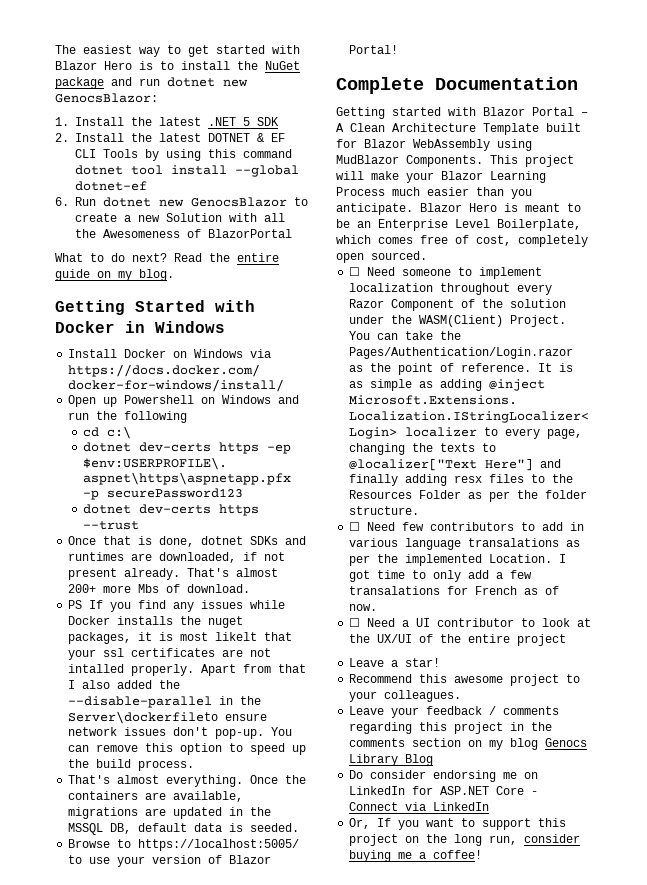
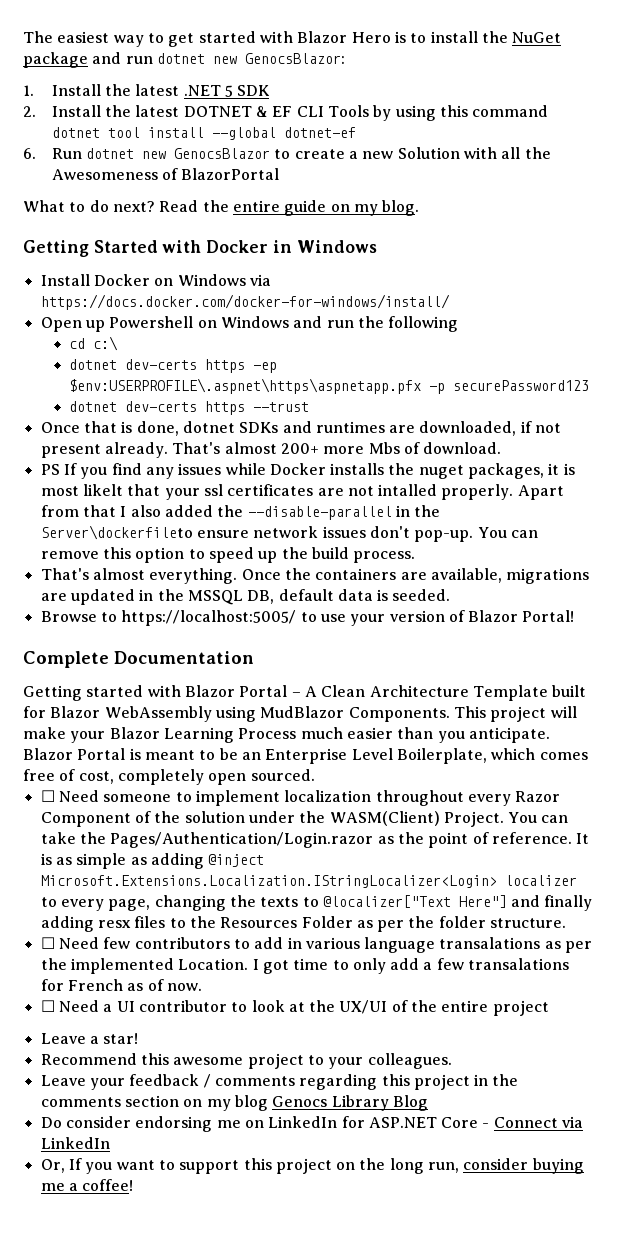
- Blazor Hero is meant to be an Enterprise Level Boilerplate, which comes free of cost, completely open sourced.
+ Blazor Portal is meant to be an Enterprise Level Boilerplate, which comes free of cost, completely open sourced.

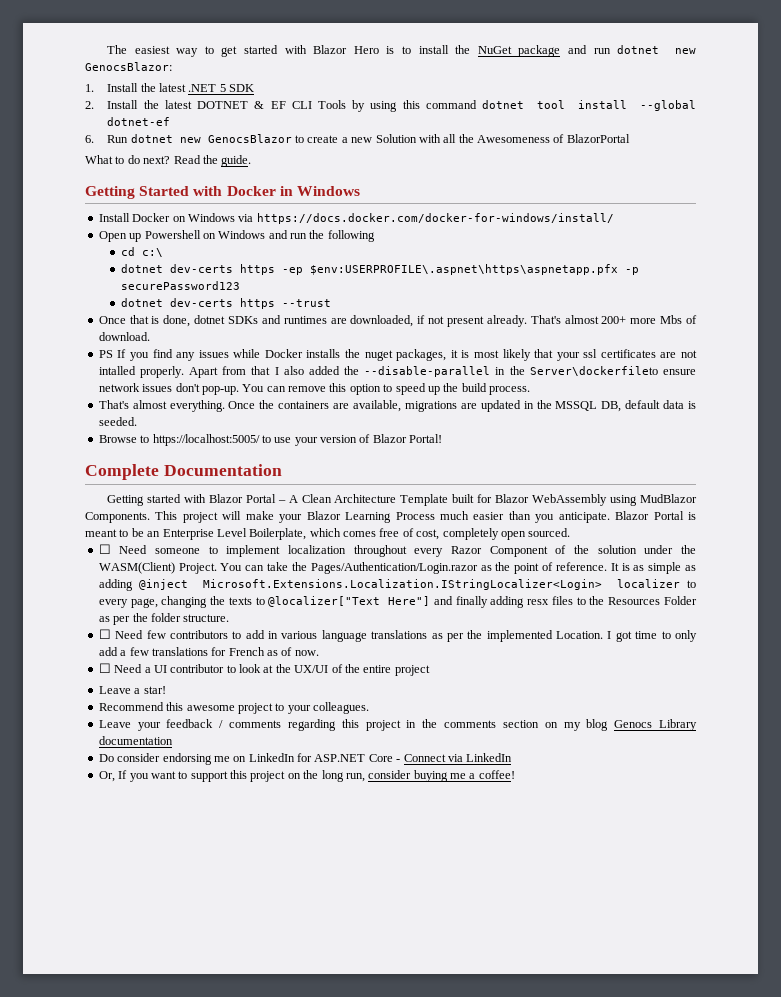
- Read the entire guide on my blog.
+ Read the guide.
- PS If you find any issues while Docker installs the nuget packages, it is most likelt that your ssl certificates are not intalled properly.
+ PS If you find any issues while Docker installs the nuget packages, it is most likely that your ssl certificates are not intalled properly.
- ☐ Need few contributors to add in various language transalations as per the implemented Location.
+ ☐ Need few contributors to add in various language translations as per the implemented Location.
- I got time to only add a few transalations for French as of now.
+ I got time to only add a few translations for French as of now.
- Leave your feedback / comments regarding this project in the comments section on my blog Genocs Library Blog
+ Leave your feedback / comments regarding this project in the comments section on my blog Genocs Library documentation

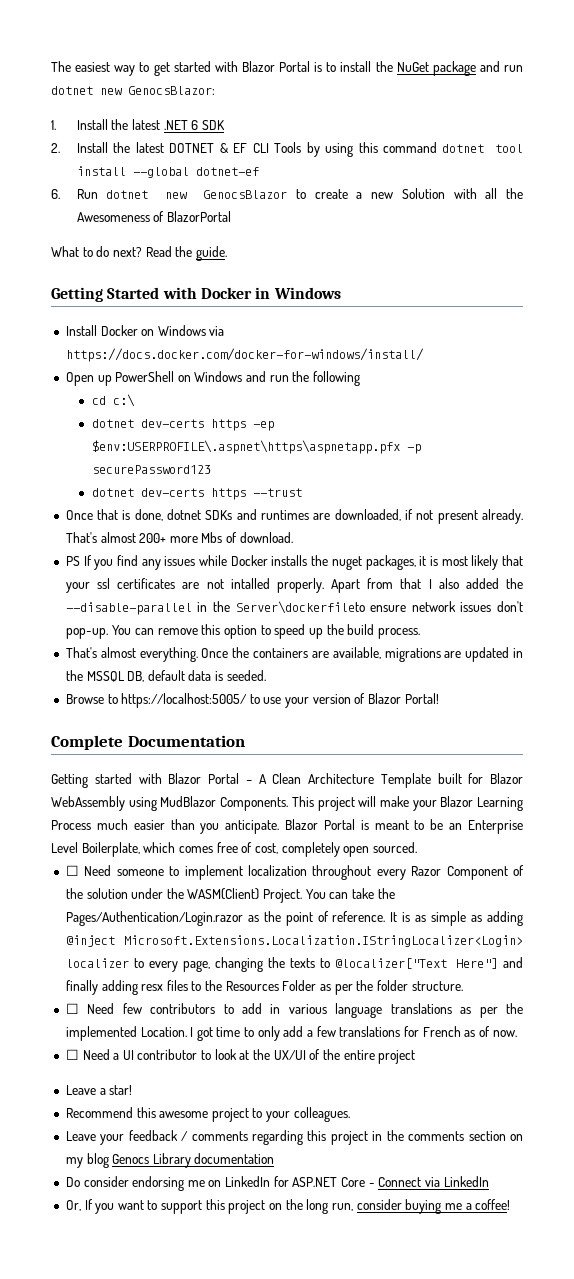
- The easiest way to get started with Blazor Hero is to install the NuGet package and run dotnet new GenocsBlazor:
+ The easiest way to get started with Blazor Portal is to install the NuGet package and run dotnet new GenocsBlazor:
- 1. Install the latest .NET 5 SDK
+ 1. Install the latest .NET 6 SDK
- Open up Powershell on Windows and run the following
+ Open up PowerShell on Windows and run the following

